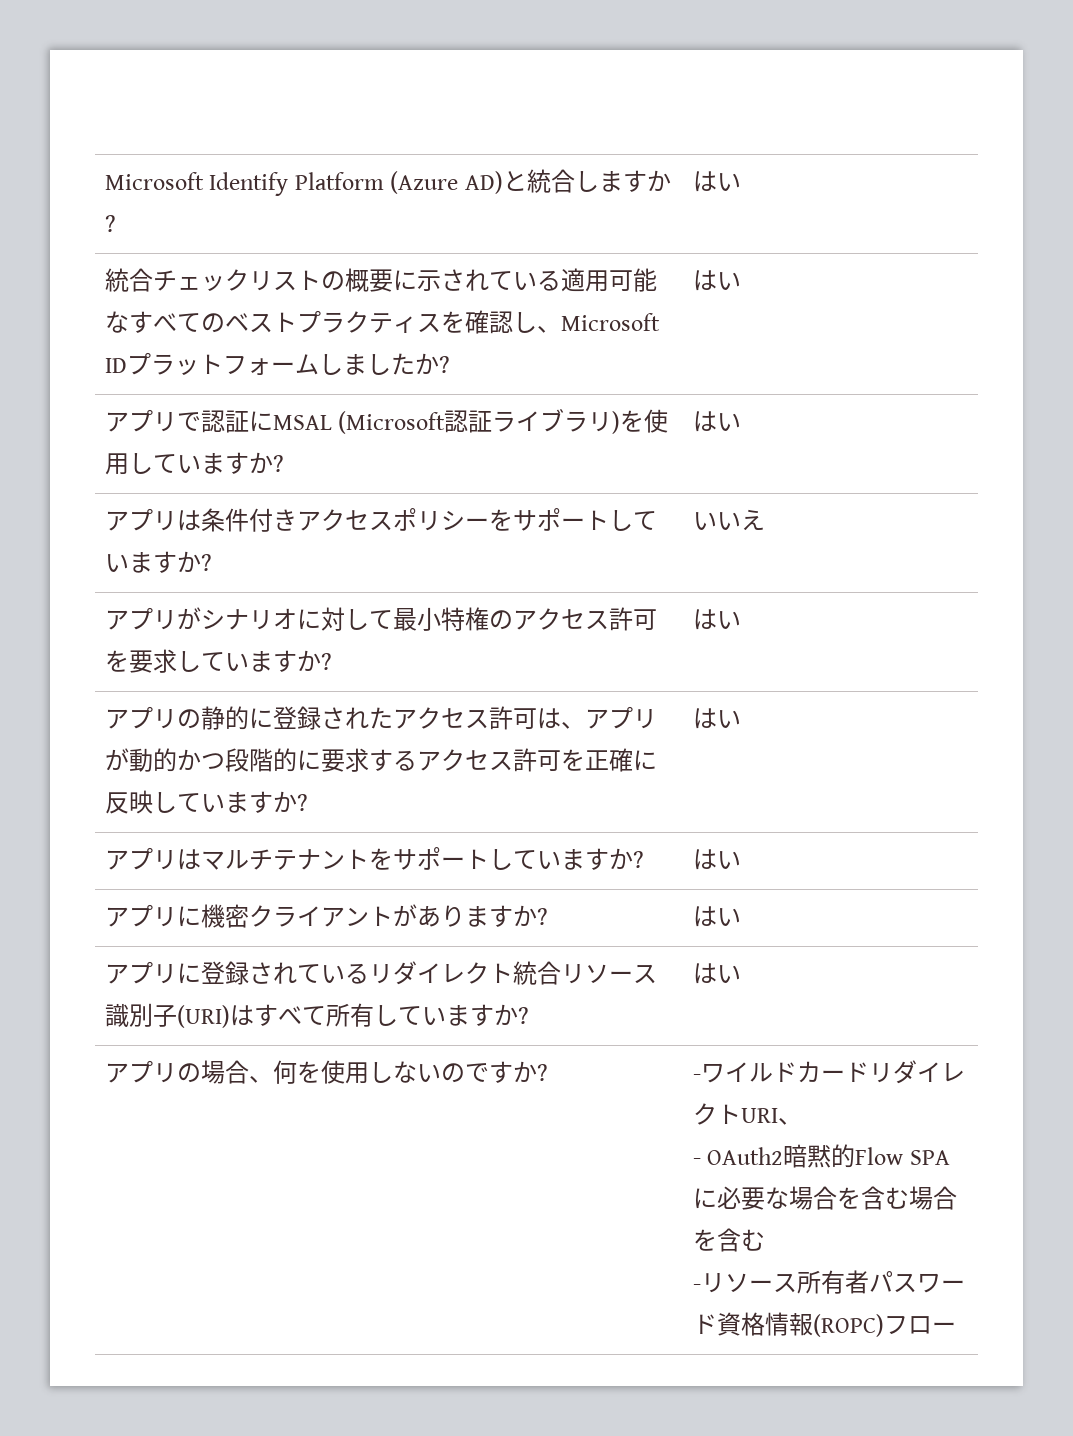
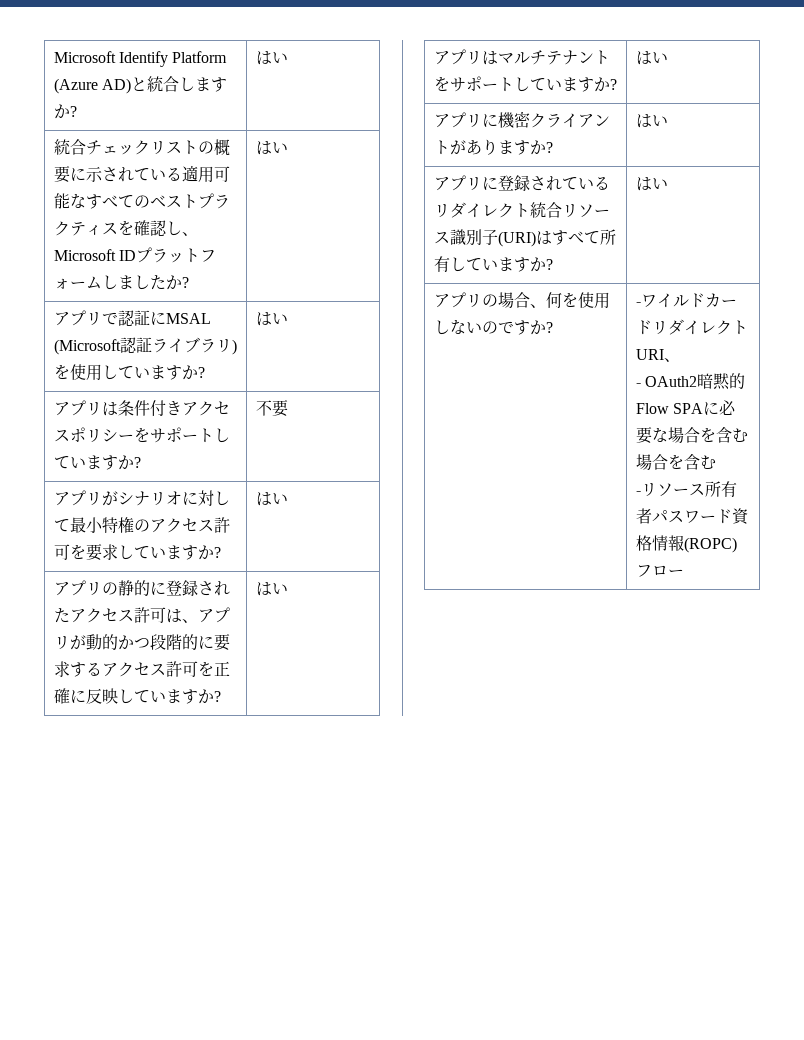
- アプリは条件付きアクセスポリシーをサポートしていますか? | いいえ
+ アプリは条件付きアクセスポリシーをサポートしていますか? | 不要

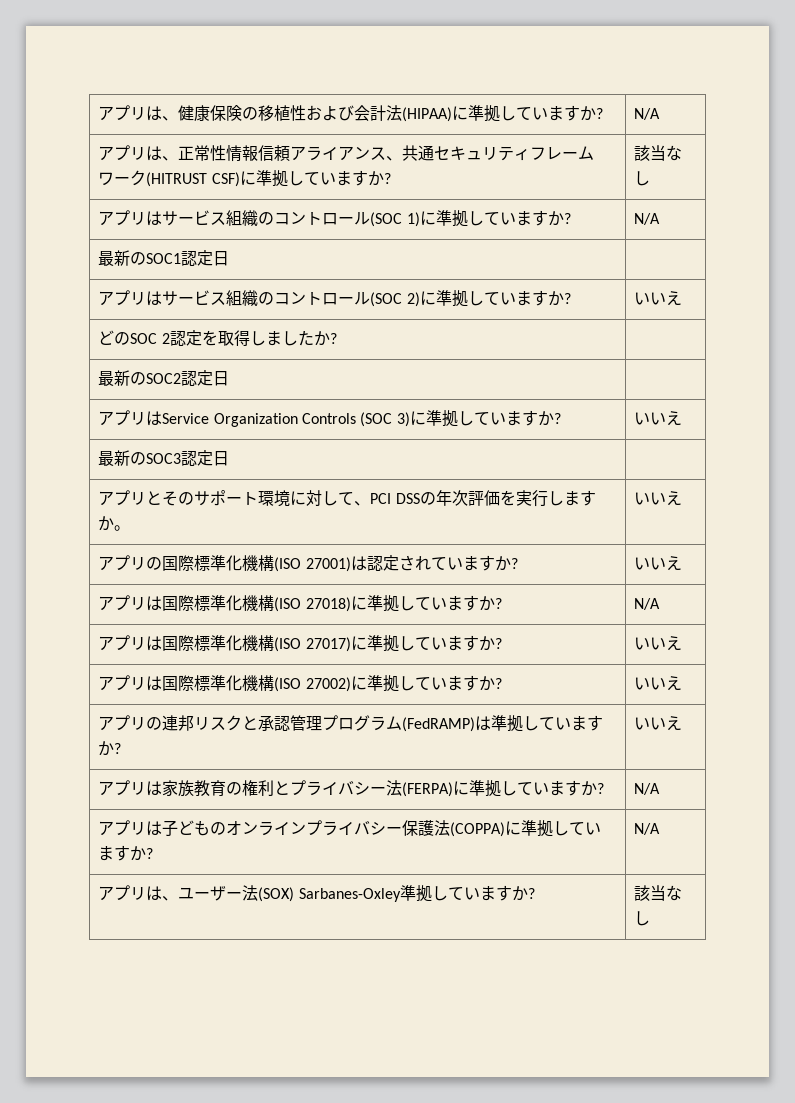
- Microsoft Identify Platform (Azure AD)と統合しますか? | はい
- 統合チェックリストの概要に示されている適用可能なすべてのベストプラクティスを確認し、Microsoft IDプラットフォームしましたか? | はい
- アプリで認証にMSAL (Microsoft認証ライブラリ)を使用していますか? | はい
- アプリは条件付きアクセスポリシーをサポートしていますか? | 不要
- アプリがシナリオに対して最小特権のアクセス許可を要求していますか? | はい
- アプリの静的に登録されたアクセス許可は、アプリが動的かつ段階的に要求するアクセス許可を正確に反映していますか? | はい
- アプリはマルチテナントをサポートしていますか? | はい
- アプリに機密クライアントがありますか? | はい
- アプリに登録されているリダイレクト統合リソース識別子(URI)はすべて所有していますか? | はい
- アプリの場合、何を使用しないのですか? | -ワイルドカードリダイレクトURI、
- - OAuth2暗黙的Flow SPAに必要な場合を含む場合を含む
- -リソース所有者パスワード資格情報(ROPC)フロー
+ アプリは、健康保険の移植性および会計法(HIPAA)に準拠していますか? | N/A
+ アプリは、正常性情報信頼アライアンス、共通セキュリティフレームワーク(HITRUST CSF)に準拠していますか? | 該当なし
+ アプリはサービス組織のコントロール(SOC 1)に準拠していますか? | N/A
+ 最新のSOC1認定日 |
+ アプリはサービス組織のコントロール(SOC 2)に準拠していますか? | いいえ
+ どのSOC 2認定を取得しましたか? |
+ 最新のSOC2認定日 |
+ アプリはService Organization Controls (SOC 3)に準拠していますか? | いいえ
+ 最新のSOC3認定日 |
+ アプリとそのサポート環境に対して、PCI DSSの年次評価を実行しますか。 | いいえ
+ アプリの国際標準化機構(ISO 27001)は認定されていますか? | いいえ
+ アプリは国際標準化機構(ISO 27018)に準拠していますか? | N/A
+ アプリは国際標準化機構(ISO 27017)に準拠していますか? | いいえ
+ アプリは国際標準化機構(ISO 27002)に準拠していますか? | いいえ
+ アプリの連邦リスクと承認管理プログラム(FedRAMP)は準拠していますか? | いいえ
+ アプリは家族教育の権利とプライバシー法(FERPA)に準拠していますか? | N/A
+ アプリは子どものオンラインプライバシー保護法(COPPA)に準拠していますか? | N/A
+ アプリは、ユーザー法(SOX) Sarbanes-Oxley準拠していますか? | 該当なし

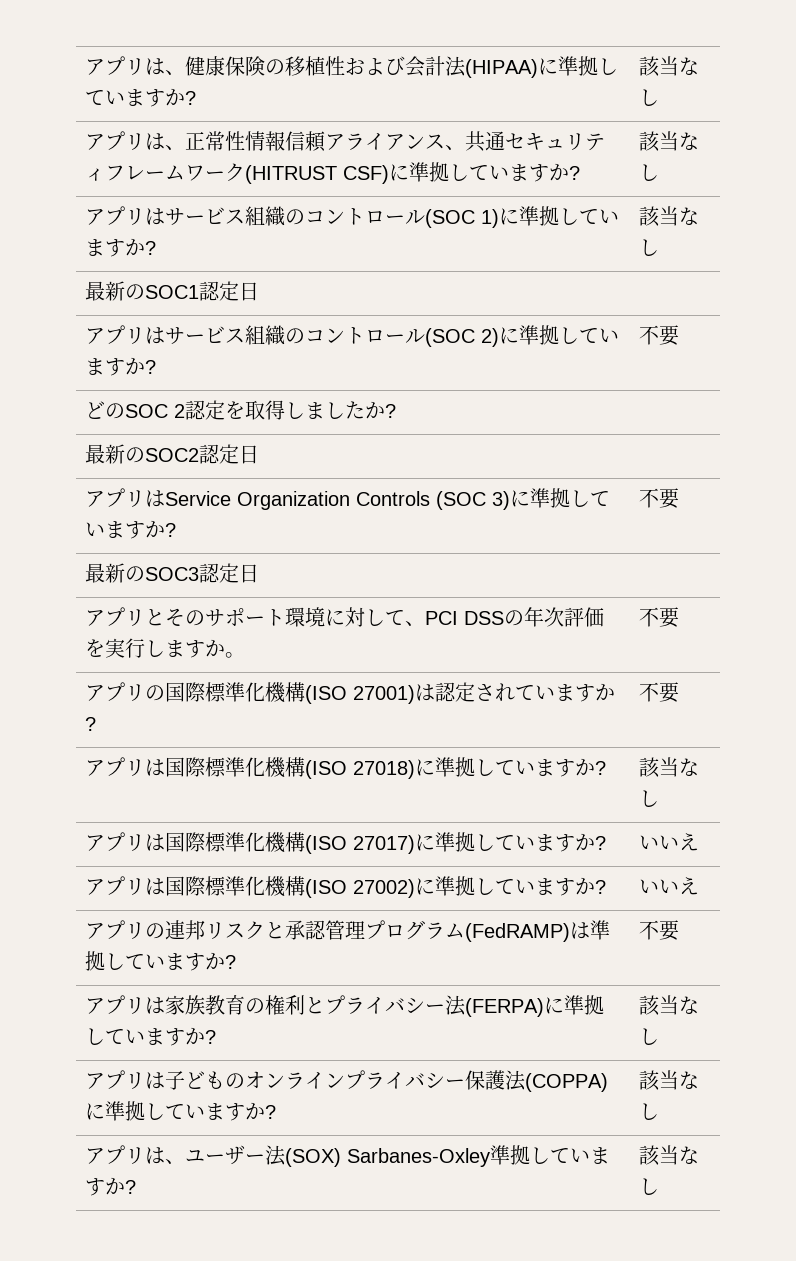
- アプリは、健康保険の移植性および会計法(HIPAA)に準拠していますか? | N/A
+ アプリは、健康保険の移植性および会計法(HIPAA)に準拠していますか? | 該当なし
- アプリはサービス組織のコントロール(SOC 1)に準拠していますか? | N/A
+ アプリはサービス組織のコントロール(SOC 1)に準拠していますか? | 該当なし
- アプリはサービス組織のコントロール(SOC 2)に準拠していますか? | いいえ
+ アプリはサービス組織のコントロール(SOC 2)に準拠していますか? | 不要
- アプリはService Organization Controls (SOC 3)に準拠していますか? | いいえ
+ アプリはService Organization Controls (SOC 3)に準拠していますか? | 不要
- アプリとそのサポート環境に対して、PCI DSSの年次評価を実行しますか。 | いいえ
+ アプリとそのサポート環境に対して、PCI DSSの年次評価を実行しますか。 | 不要
- アプリの国際標準化機構(ISO 27001)は認定されていますか? | いいえ
+ アプリの国際標準化機構(ISO 27001)は認定されていますか? | 不要
- アプリは国際標準化機構(ISO 27018)に準拠していますか? | N/A
+ アプリは国際標準化機構(ISO 27018)に準拠していますか? | 該当なし
- アプリの連邦リスクと承認管理プログラム(FedRAMP)は準拠していますか? | いいえ
+ アプリの連邦リスクと承認管理プログラム(FedRAMP)は準拠していますか? | 不要
- アプリは家族教育の権利とプライバシー法(FERPA)に準拠していますか? | N/A
+ アプリは家族教育の権利とプライバシー法(FERPA)に準拠していますか? | 該当なし
- アプリは子どものオンラインプライバシー保護法(COPPA)に準拠していますか? | N/A
+ アプリは子どものオンラインプライバシー保護法(COPPA)に準拠していますか? | 該当なし

